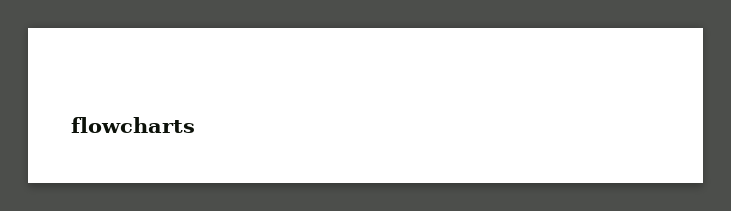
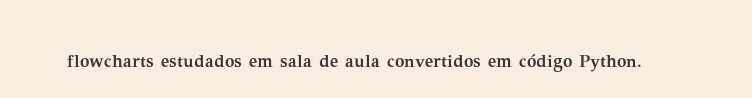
- flowcharts
+ flowcharts estudados em sala de aula convertidos em código Python.

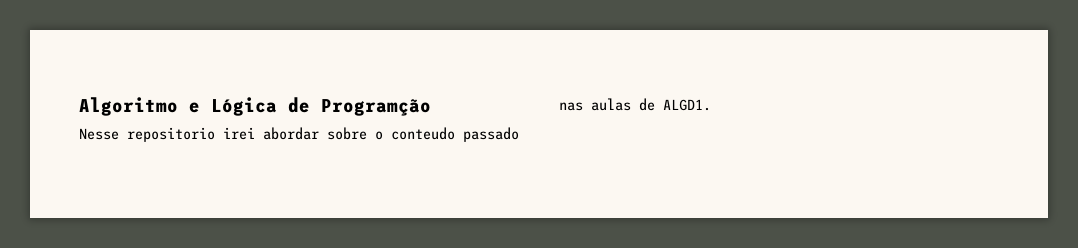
- flowcharts estudados em sala de aula convertidos em código Python.
+ Algoritmo e Lógica de Programção
+ Nesse repositorio irei abordar sobre o conteudo passado nas aulas de ALGD1.

